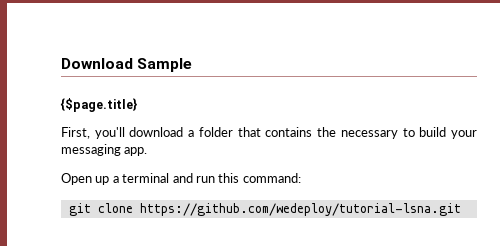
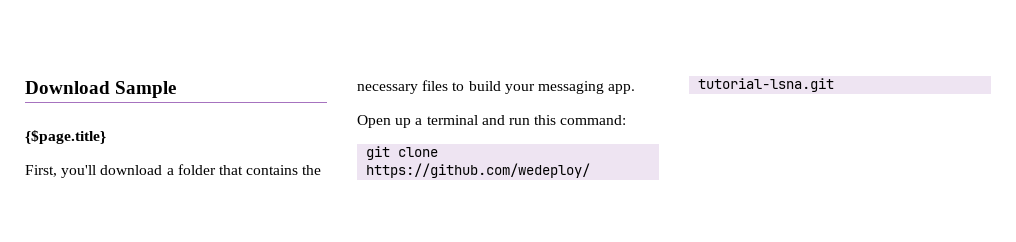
- First, you'll download a folder that contains the necessary to build your messaging app.
+ First, you'll download a folder that contains the necessary files to build your messaging app.

